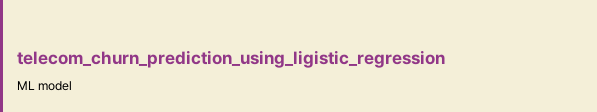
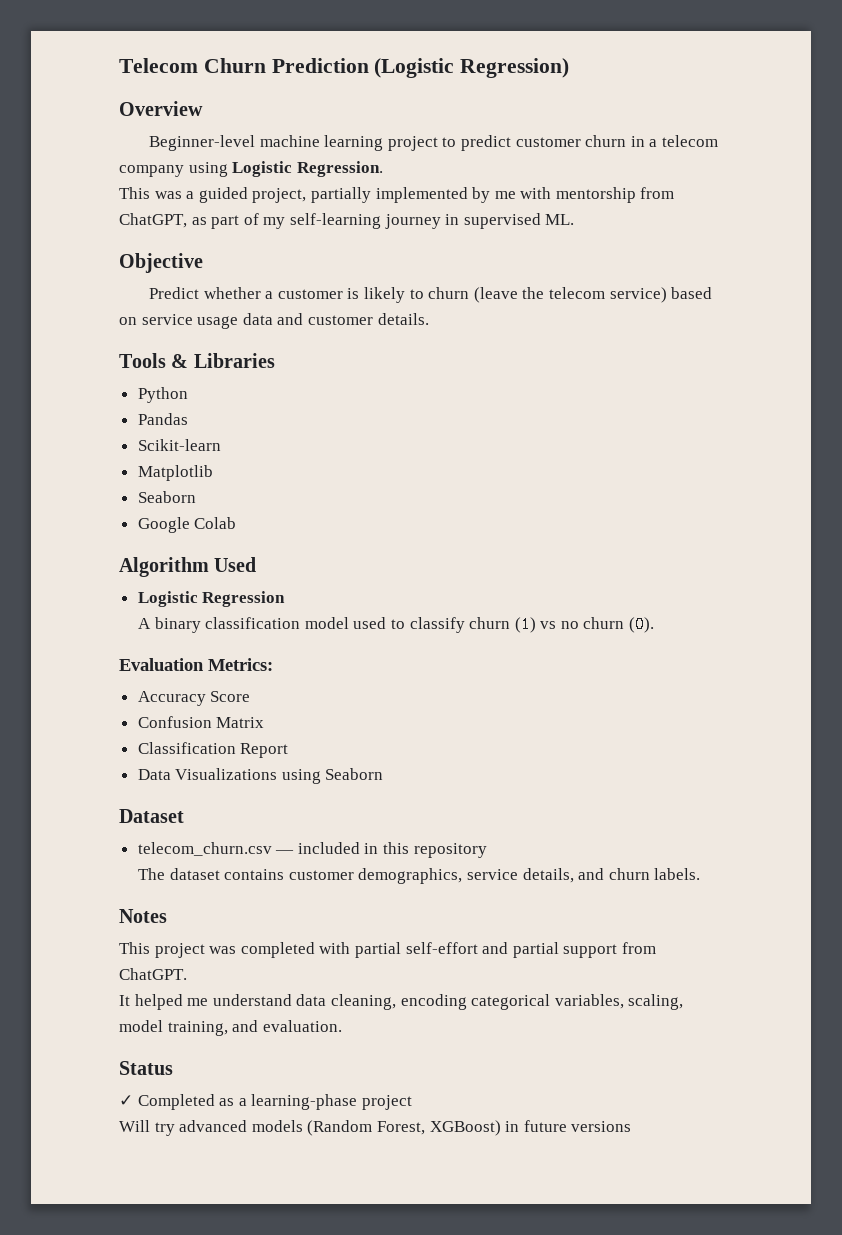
- telecom_churn_prediction_using_ligistic_regression
- ML model
+ Telecom Churn Prediction (Logistic Regression)
+ Overview
+ Beginner-level machine learning project to predict customer churn in a telecom company using Logistic Regression.
+ This was a guided project, partially implemented by me with mentorship from ChatGPT, as part of my self-learning journey in supervised ML.
+ Objective
+ Predict whether a customer is likely to churn (leave the telecom service) based on service usage data and customer details.
+ Tools & Libraries
+ Python
+ Pandas
+ Scikit-learn
+ Matplotlib
+ Seaborn
+ Google Colab
+ Algorithm Used
+ Logistic Regression
+ A binary classification model used to classify churn (1) vs no churn (0).
+ Evaluation Metrics:
+ Accuracy Score
+ Confusion Matrix
+ Classification Report
+ Data Visualizations using Seaborn
+ Dataset
+ telecom_churn.csv — included in this repository
+ The dataset contains customer demographics, service details, and churn labels.
+ Notes
+ This project was completed with partial self-effort and partial support from ChatGPT.
+ It helped me understand data cleaning, encoding categorical variables, scaling, model training, and evaluation.
+ Status
+ ✓ Completed as a learning-phase project
+ Will try advanced models (Random Forest, XGBoost) in future versions

